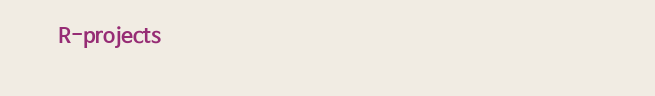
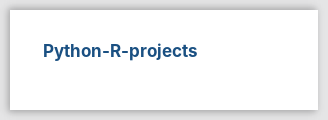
- R-projects
+ Python-R-projects

